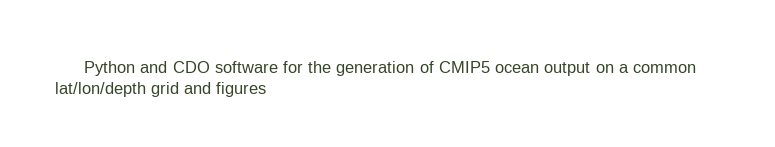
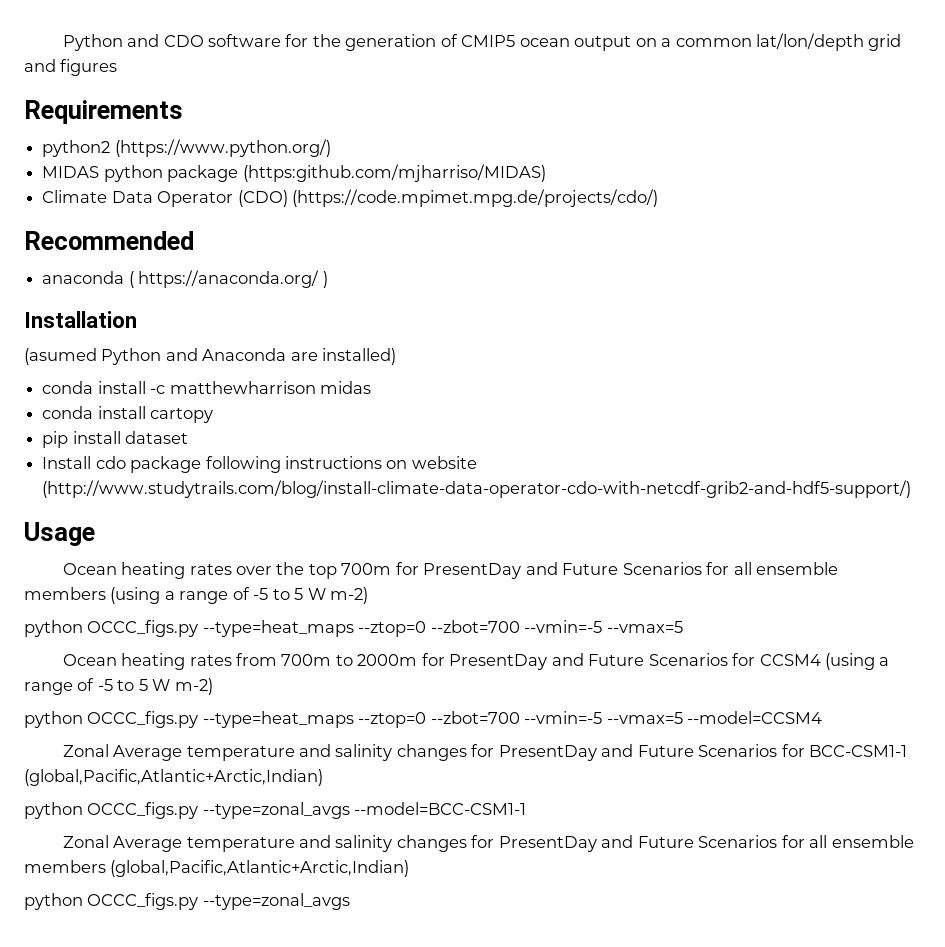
+ Requirements
+ python2 (https://www.python.org/)
+ MIDAS python package (https:github.com/mjharriso/MIDAS)
+ Climate Data Operator (CDO) (https://code.mpimet.mpg.de/projects/cdo/)
+ Recommended
+ anaconda ( https://anaconda.org/ )
+ Installation
+ (asumed Python and Anaconda are installed)
+ conda install -c matthewharrison midas
+ conda install cartopy
+ pip install dataset
+ Install cdo package following instructions on website (http://www.studytrails.com/blog/install-climate-data-operator-cdo-with-netcdf-grib2-and-hdf5-support/)
+ Usage
+ Ocean heating rates over the top 700m for PresentDay and Future Scenarios for all ensemble members (using a range of -5 to 5 W m-2)
+ python OCCC_figs.py --type=heat_maps --ztop=0 --zbot=700 --vmin=-5 --vmax=5
+ Ocean heating rates from 700m to 2000m for PresentDay and Future Scenarios for CCSM4 (using a range of -5 to 5 W m-2)
+ python OCCC_figs.py --type=heat_maps --ztop=0 --zbot=700 --vmin=-5 --vmax=5 --model=CCSM4
+ Zonal Average temperature and salinity changes for PresentDay and Future Scenarios for BCC-CSM1-1 (global,Pacific,Atlantic+Arctic,Indian)
+ python OCCC_figs.py --type=zonal_avgs --model=BCC-CSM1-1
+ Zonal Average temperature and salinity changes for PresentDay and Future Scenarios for all ensemble members (global,Pacific,Atlantic+Arctic,Indian)
+ python OCCC_figs.py --type=zonal_avgs

